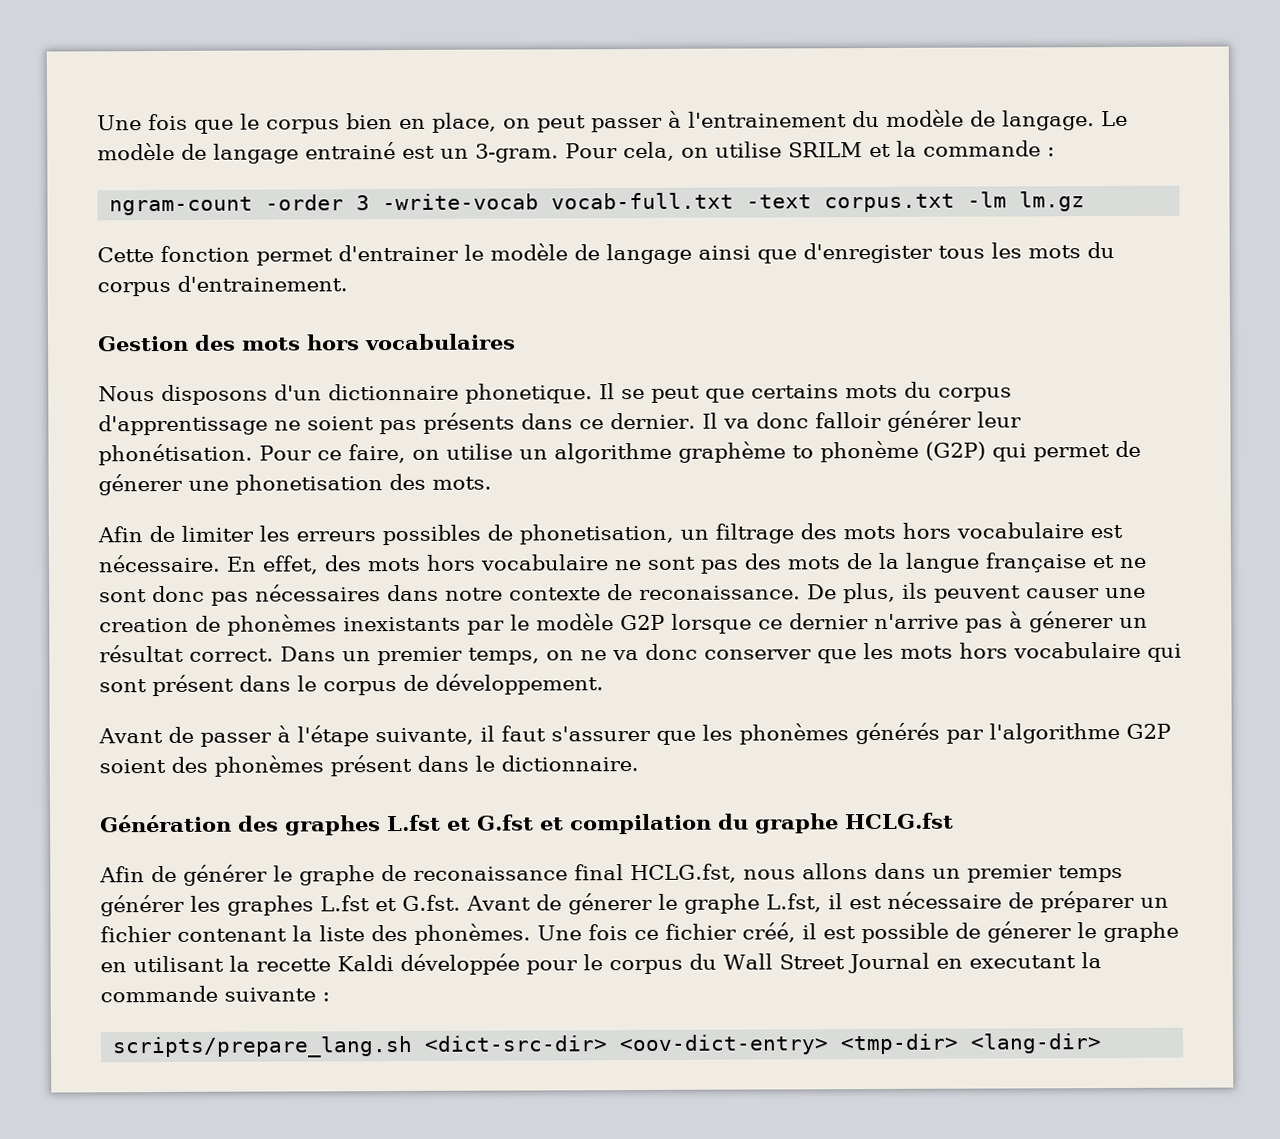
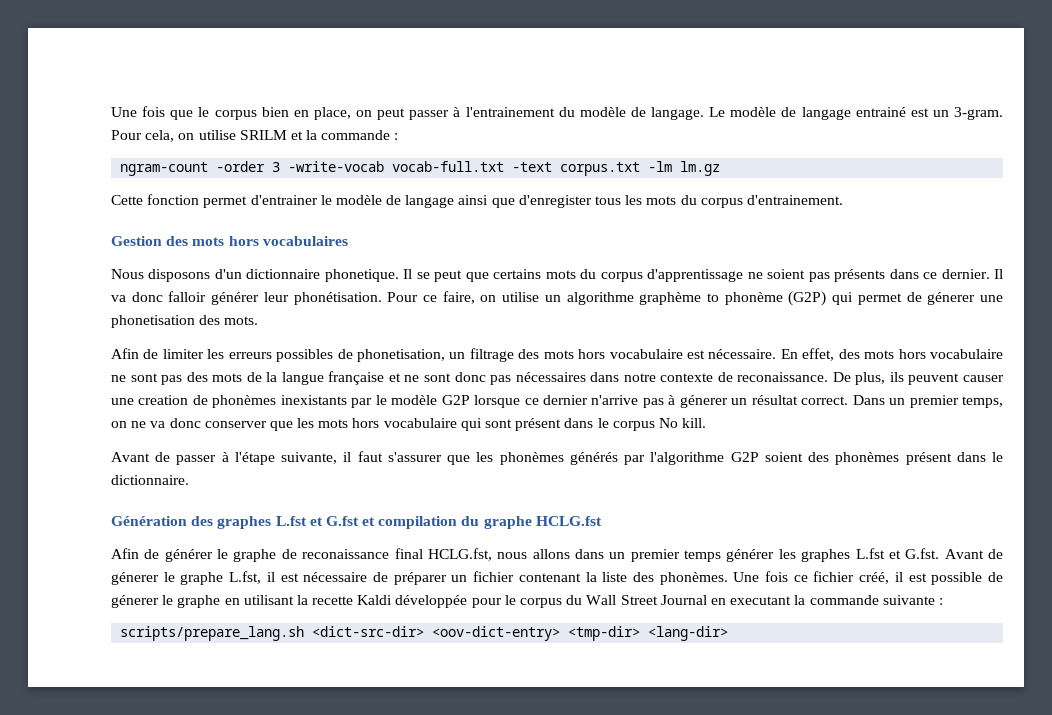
- Dans un premier temps, on ne va donc conserver que les mots hors vocabulaire qui sont présent dans le corpus de développement.
+ Dans un premier temps, on ne va donc conserver que les mots hors vocabulaire qui sont présent dans le corpus No kill.

